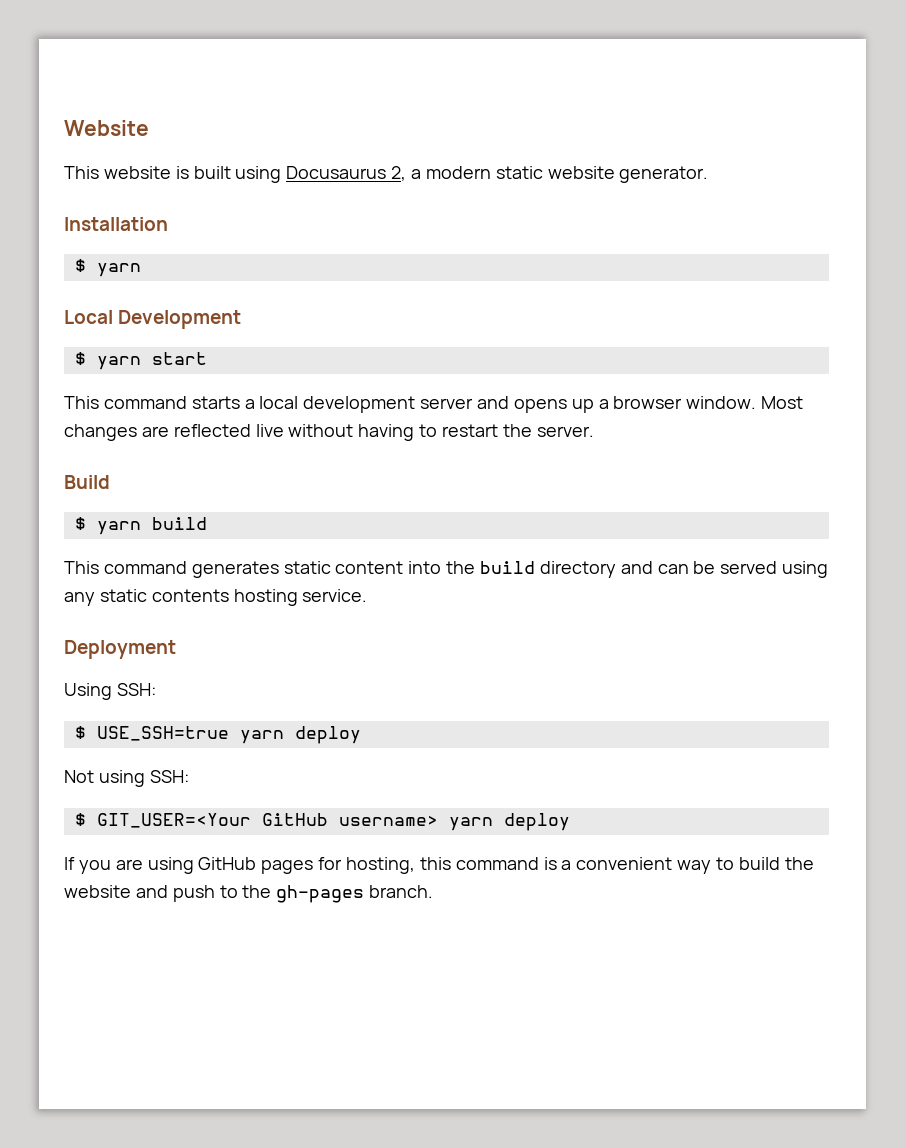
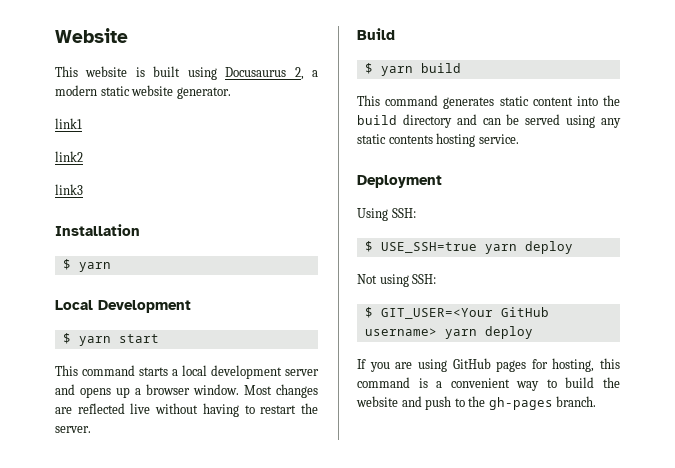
+ link1
+ link2
+ link3

